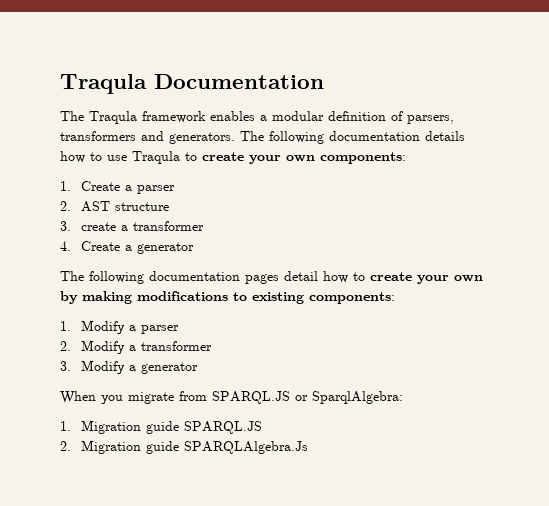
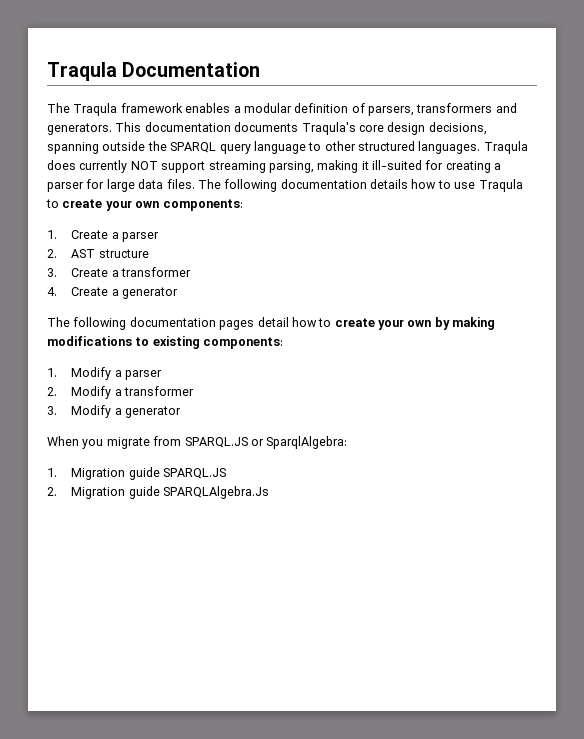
+ This documentation documents Traqula's core design decisions, spanning outside the SPARQL query language to other structured languages. Traqula does currently NOT support streaming parsing, making it ill-suited for creating a parser for large data files.
- 3. create a transformer
+ 3. Create a transformer

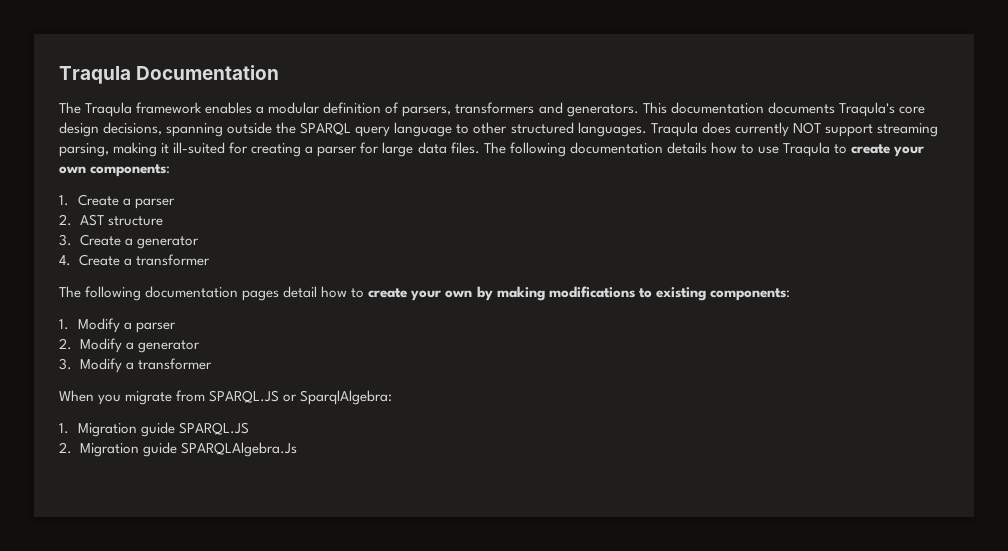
- 3. Create a transformer
+ 3. Create a generator
- 4. Create a generator
+ 4. Create a transformer
- 2. Modify a transformer
+ 2. Modify a generator
- 3. Modify a generator
+ 3. Modify a transformer

